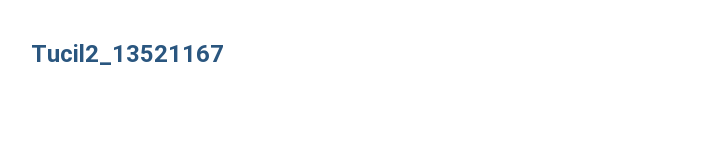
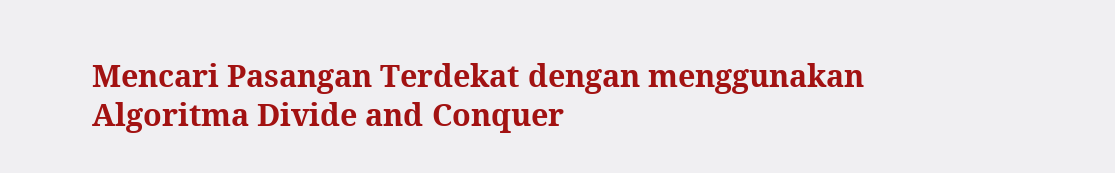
- Tucil2_13521167
+ Mencari Pasangan Terdekat dengan menggunakan Algoritma Divide and Conquer

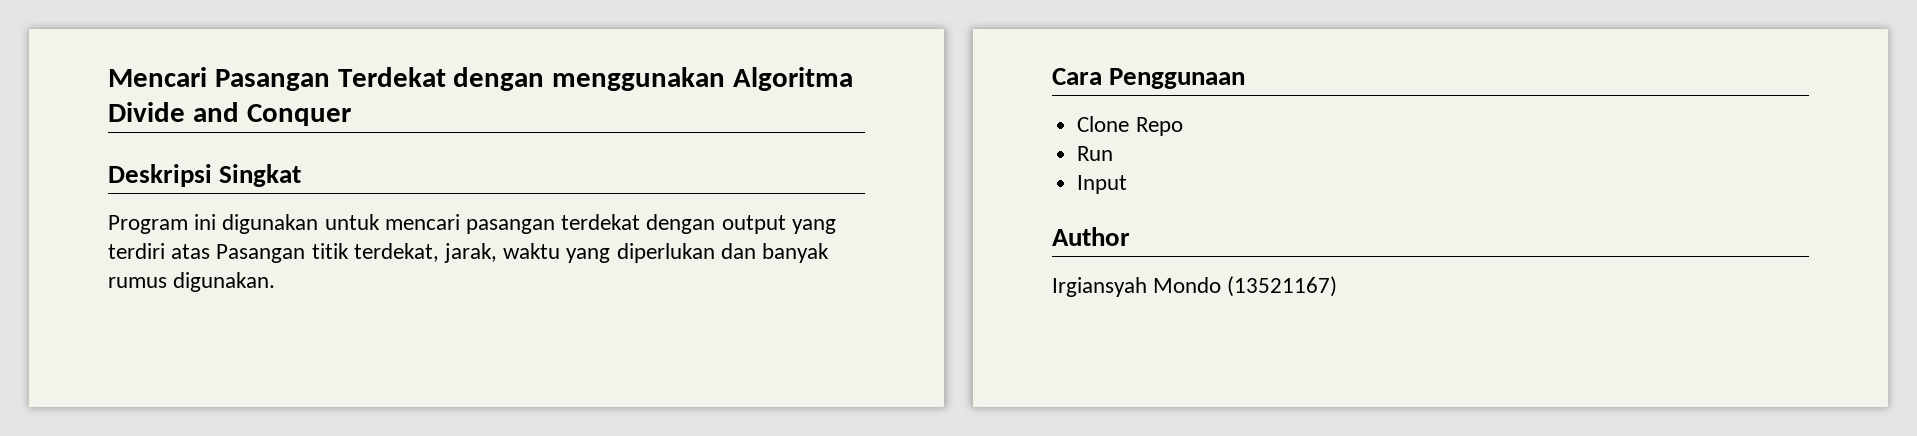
+ Deskripsi Singkat
+ Program ini digunakan untuk mencari pasangan terdekat dengan output yang terdiri atas Pasangan titik terdekat, jarak, waktu yang diperlukan dan banyak rumus digunakan.
+ Cara Penggunaan
+ Clone Repo
+ Run
+ Input
+ Author
+ Irgiansyah Mondo (13521167)

